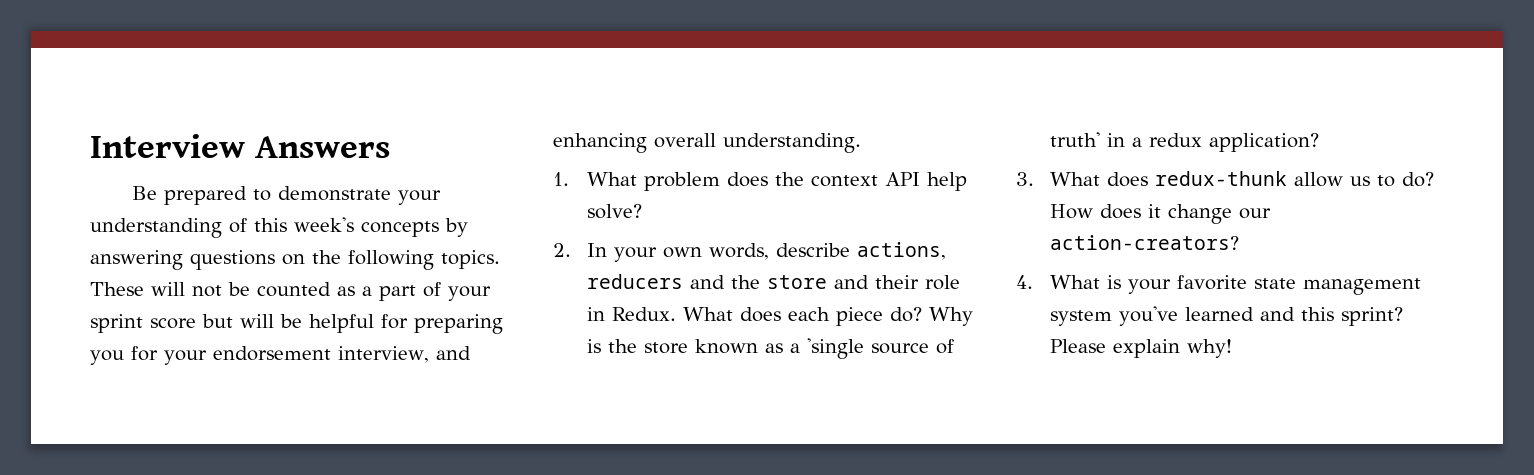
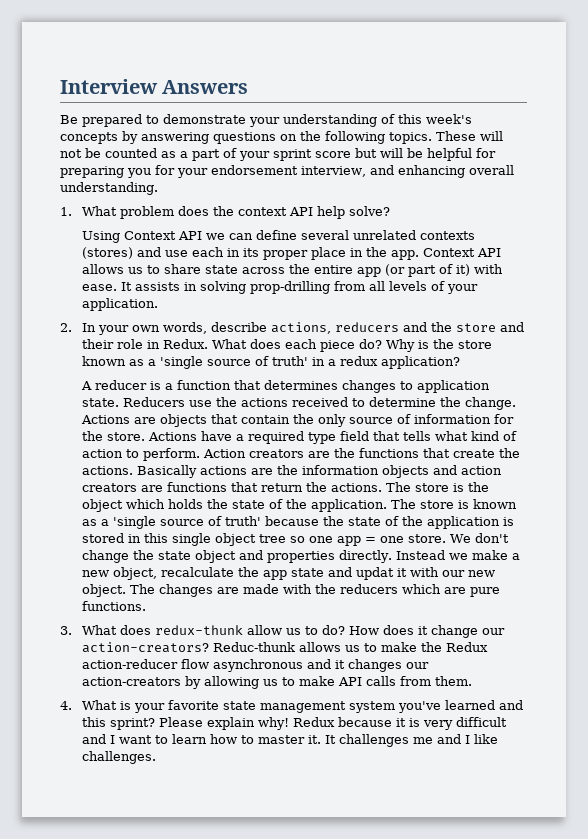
+ Using Context API we can define several unrelated contexts (stores) and use each in its proper place in the app. Context API allows us to share state across the entire app (or part of it) with ease. It assists in solving prop-drilling from all levels of your application.
+ A reducer is a function that determines changes to application state. Reducers use the actions received to determine the change. Actions are objects that contain the only source of information for the store. Actions have a required type field that tells what kind of action to perform. Action creators are the functions that create the actions. Basically actions are the information objects and action creators are functions that return the actions. The store is the object which holds the state of the application. The store is known as a 'single source of truth' because the state of the application is stored in this single object tree so one app = one store. We don't change the state object and properties directly. Instead we make a new object, recalculate the app state and updat it with our new object. The changes are made with the reducers which are pure functions.
+ Reduc-thunk allows us to make the Redux action-reducer flow asynchronous and it changes our action-creators by allowing us to make API calls from them.
+ Redux because it is very difficult and I want to learn how to master it. It challenges me and I like challenges.

